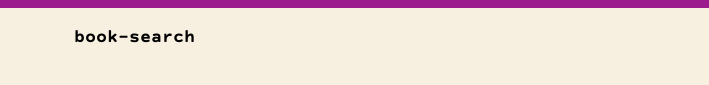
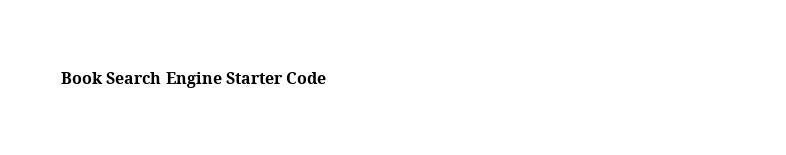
- book-search
+ Book Search Engine Starter Code

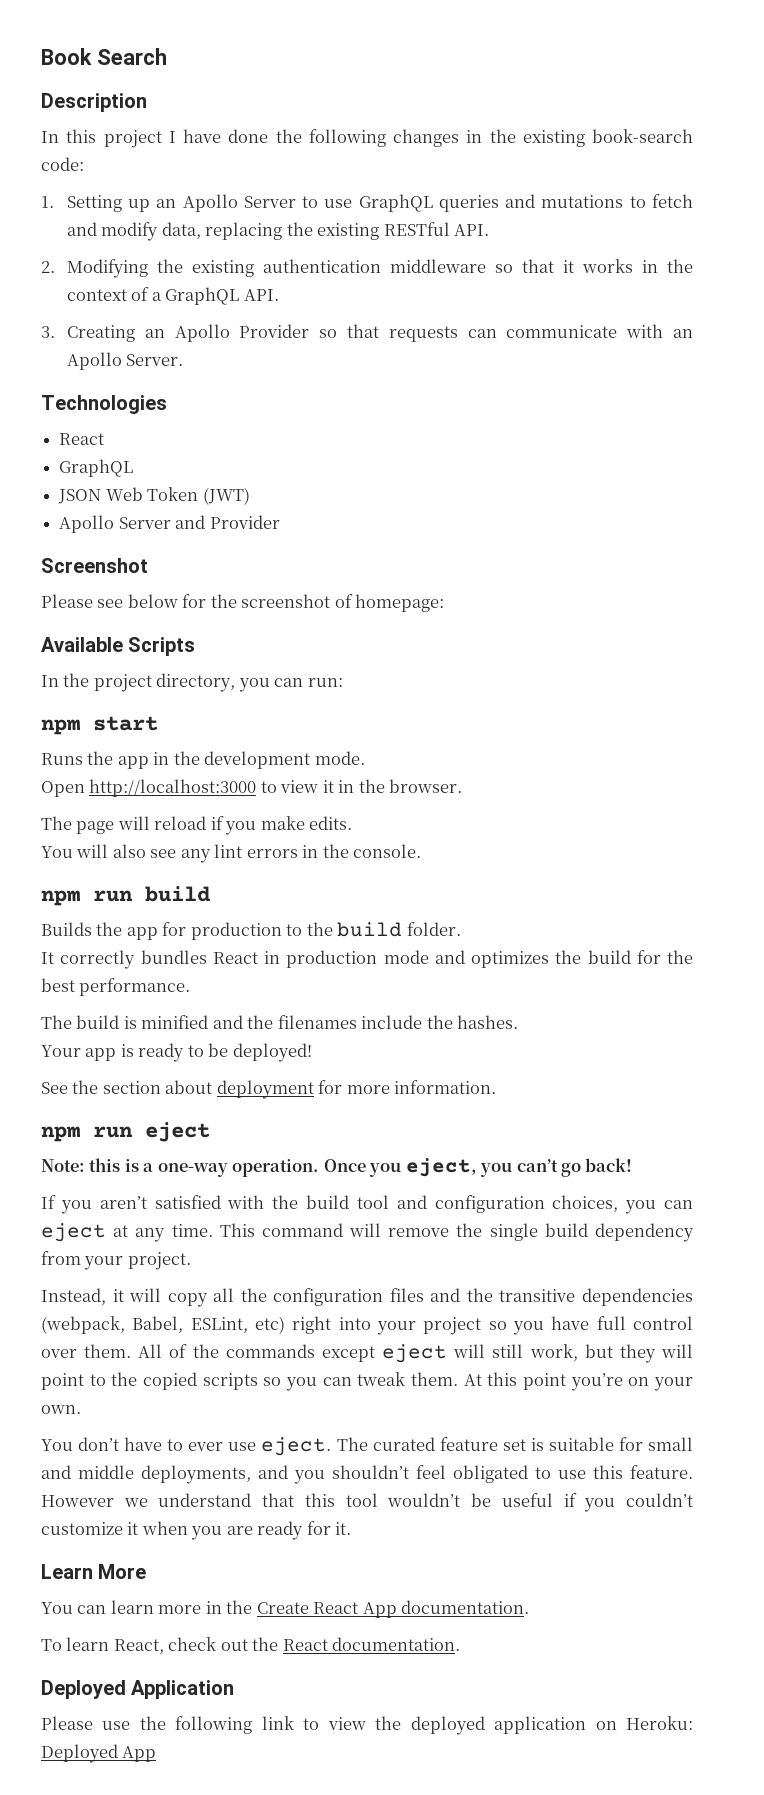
- Book Search Engine Starter Code
+ Book Search
+ Description
+ In this project I have done the following changes in the existing book-search code:
+ 1. Setting up an Apollo Server to use GraphQL queries and mutations to fetch and modify data, replacing the existing RESTful API.
+ 2. Modifying the existing authentication middleware so that it works in the context of a GraphQL API.
+ 3. Creating an Apollo Provider so that requests can communicate with an Apollo Server.
+ Technologies
+ React
+ GraphQL
+ JSON Web Token (JWT)
+ Apollo Server and Provider
+ Screenshot
+ Please see below for the screenshot of homepage:
+ Available Scripts
+ In the project directory, you can run:
+ npm start
+ Runs the app in the development mode.
+ Open http://localhost:3000 to view it in the browser.
+ The page will reload if you make edits.
+ You will also see any lint errors in the console.
+ npm run build
+ Builds the app for production to the build folder.
+ It correctly bundles React in production mode and optimizes the build for the best performance.
+ The build is minified and the filenames include the hashes.
+ Your app is ready to be deployed!
+ See the section about deployment for more information.
+ npm run eject
+ Note: this is a one-way operation. Once you eject, you can’t go back!
+ If you aren’t satisfied with the build tool and configuration choices, you can eject at any time. This command will remove the single build dependency from your project.
+ Instead, it will copy all the configuration files and the transitive dependencies (webpack, Babel, ESLint, etc) right into your project so you have full control over them. All of the commands except eject will still work, but they will point to the copied scripts so you can tweak them. At this point you’re on your own.
+ You don’t have to ever use eject. The curated feature set is suitable for small and middle deployments, and you shouldn’t feel obligated to use this feature. However we understand that this tool wouldn’t be useful if you couldn’t customize it when you are ready for it.
+ Learn More
+ You can learn more in the Create React App documentation.
+ To learn React, check out the React documentation.
+ Deployed Application
+ Please use the following link to view the deployed application on Heroku: Deployed App

